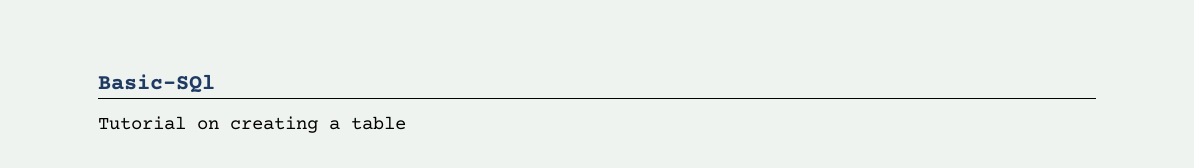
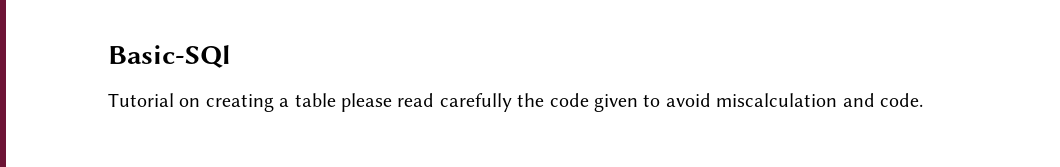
- Tutorial on creating a table
+ Tutorial on creating a table please read carefully the code given to avoid miscalculation and code.

